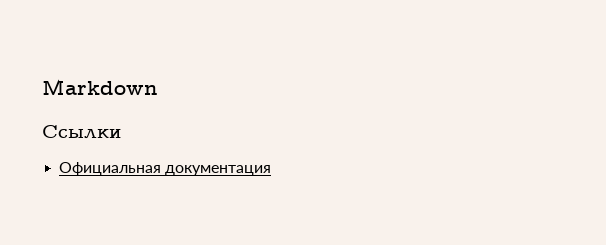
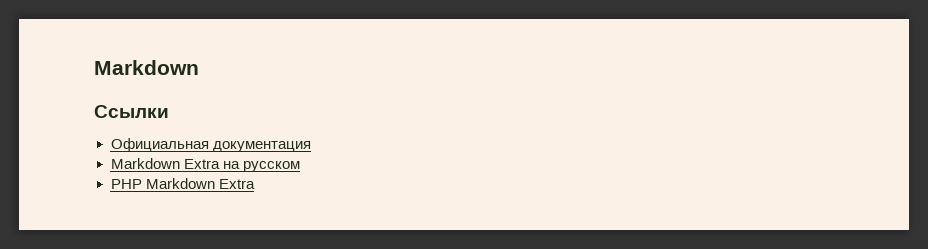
+ Markdown Extra на русском
+ PHP Markdown Extra

